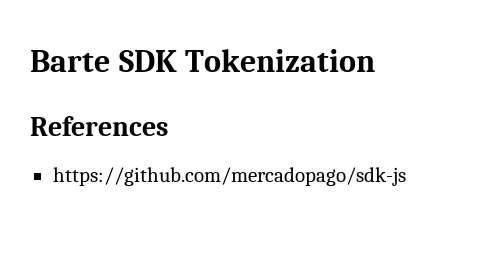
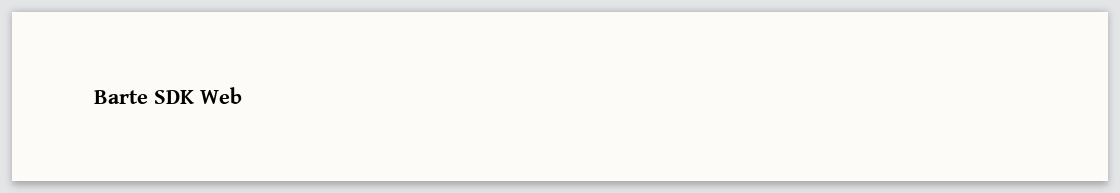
- Barte SDK Tokenization
- References
- https://github.com/mercadopago/sdk-js
+ Barte SDK Web

